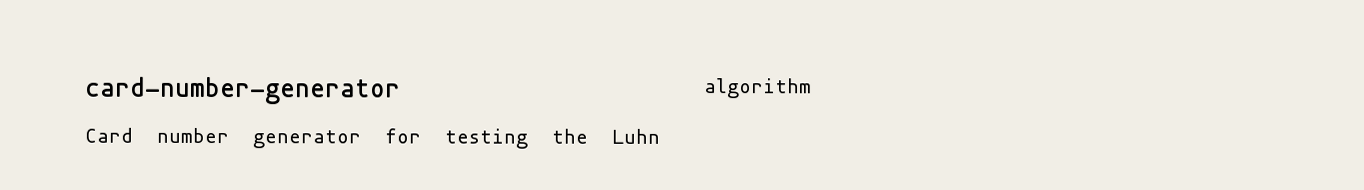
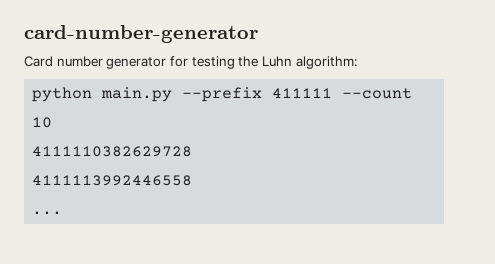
- Card number generator for testing the Luhn algorithm
+ Card number generator for testing the Luhn algorithm:
+ python main.py --prefix 411111 --count 10
+ 4111110382629728
+ 4111113992446558
+ ...

